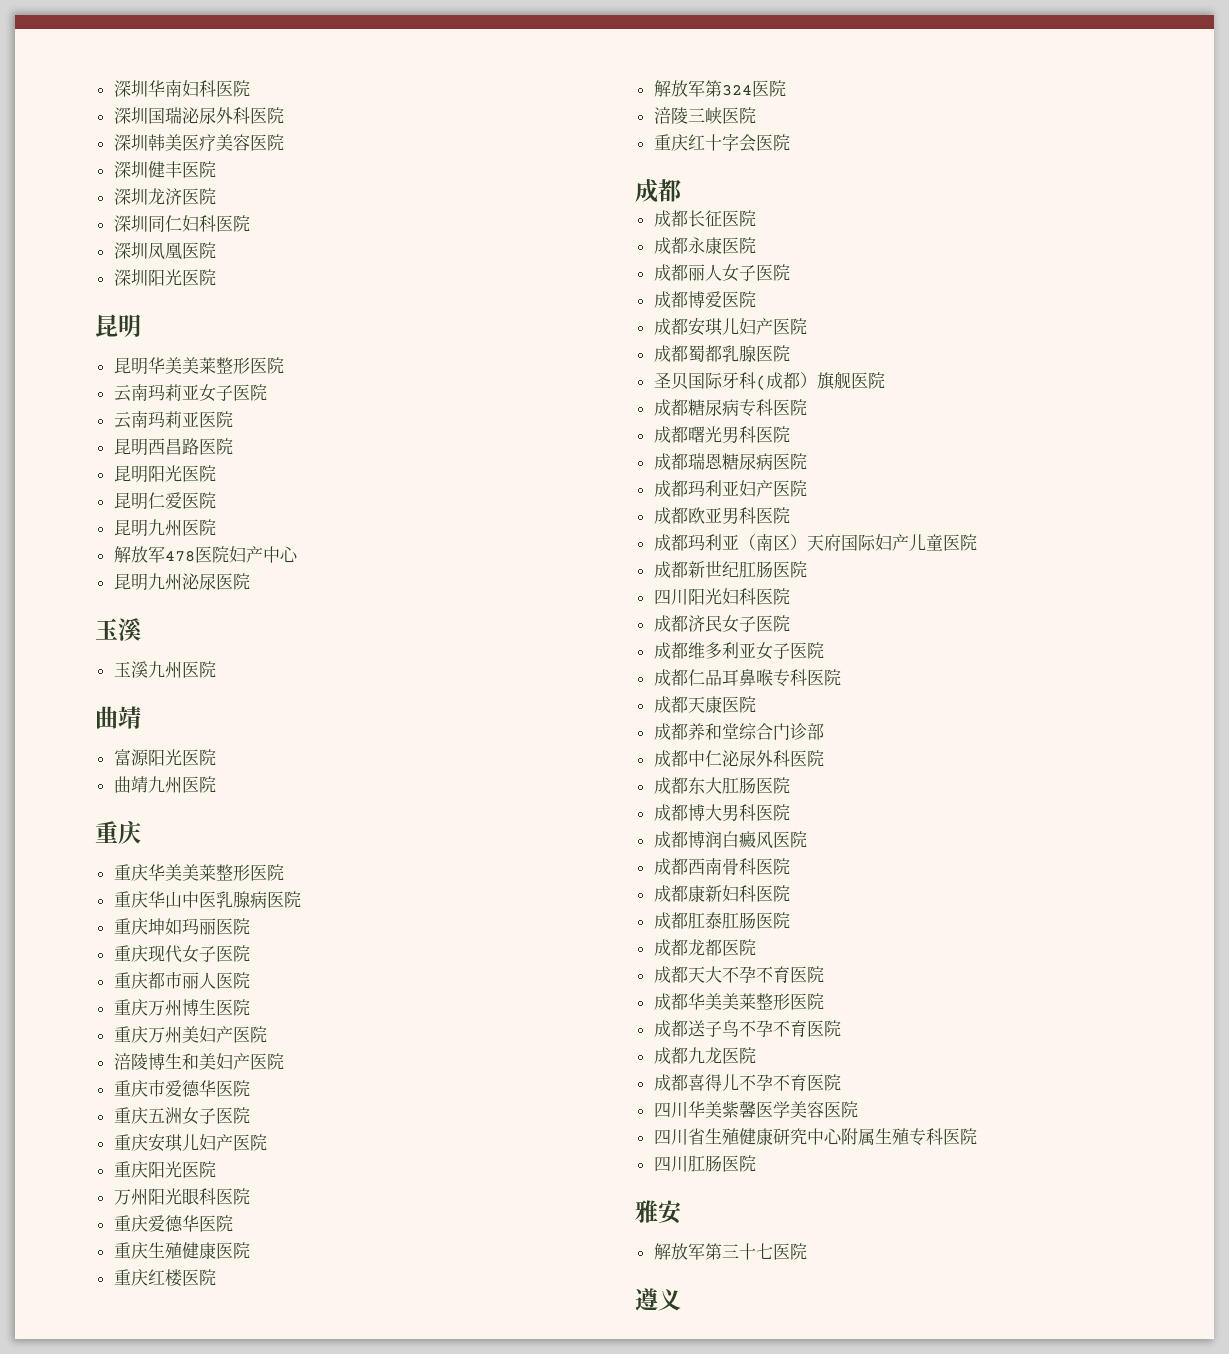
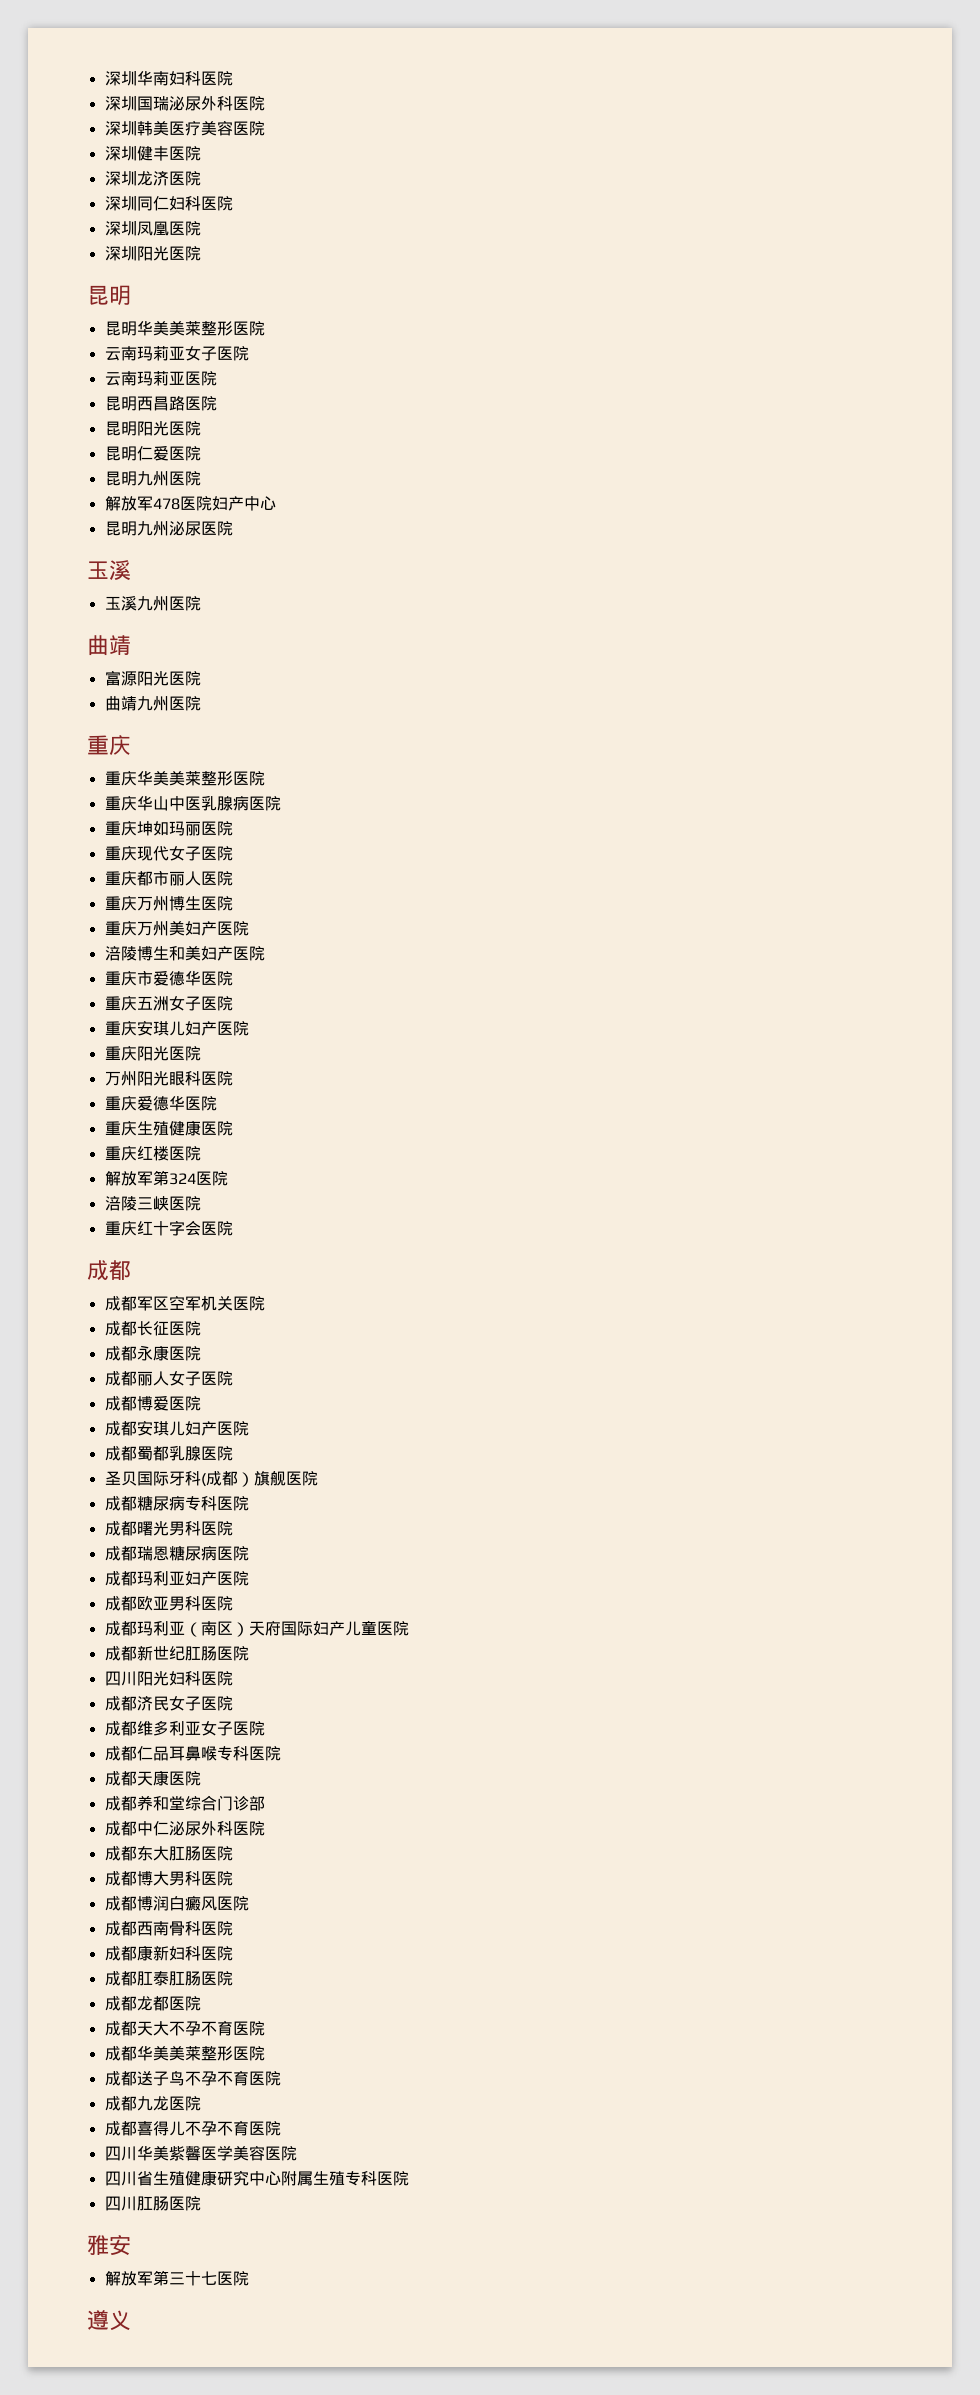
+ 成都军区空军机关医院

